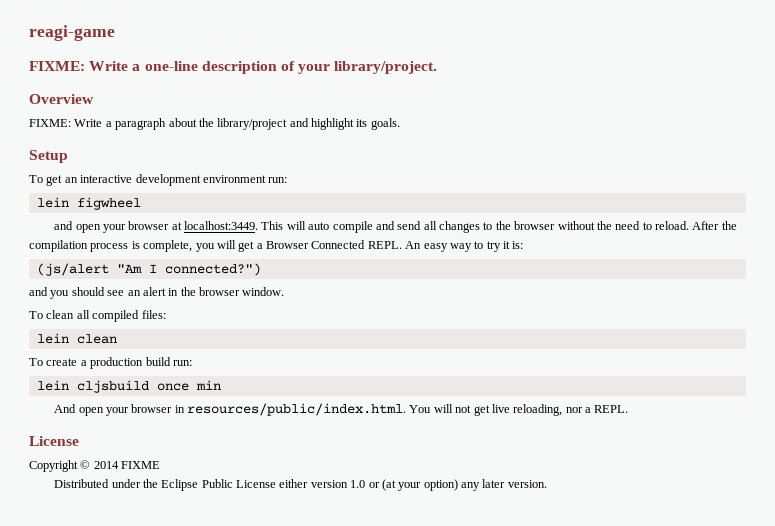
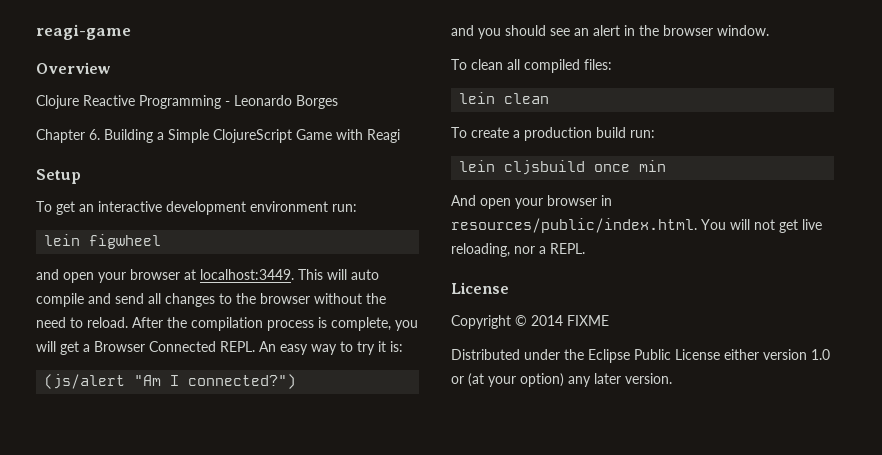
- FIXME: Write a one-line description of your library/project.
  Overview
- FIXME: Write a paragraph about the library/project and highlight its goals.
+ Clojure Reactive Programming - Leonardo Borges
+ Chapter 6. Building a Simple ClojureScript Game with Reagi

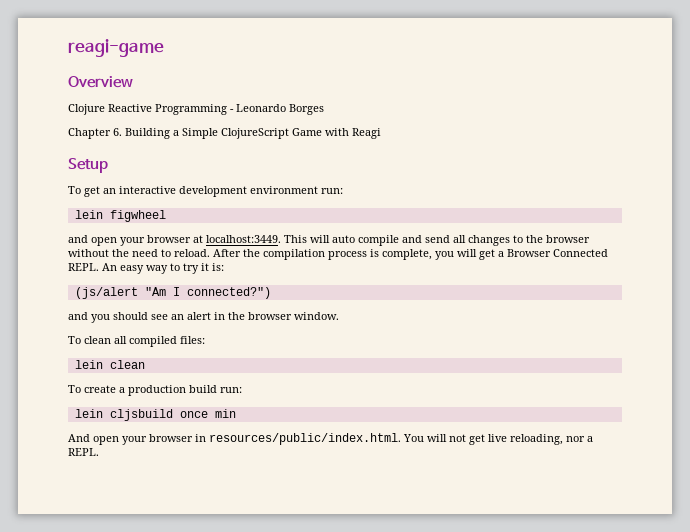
  And open your browser in resources/public/index.html. You will not get live reloading, nor a REPL.
- License
- Copyright © 2014 FIXME
- Distributed under the Eclipse Public License either version 1.0 or (at your option) any later version.

